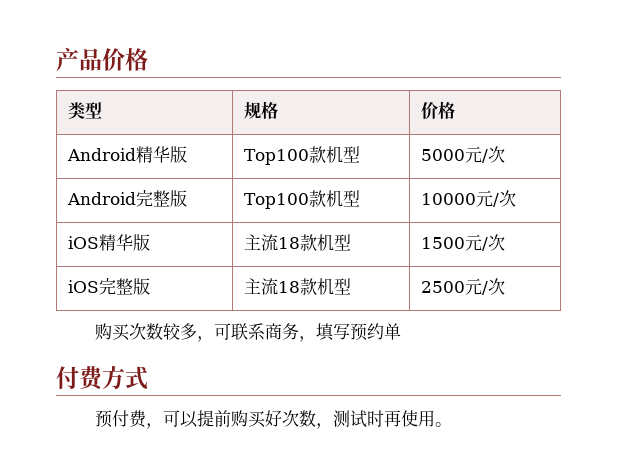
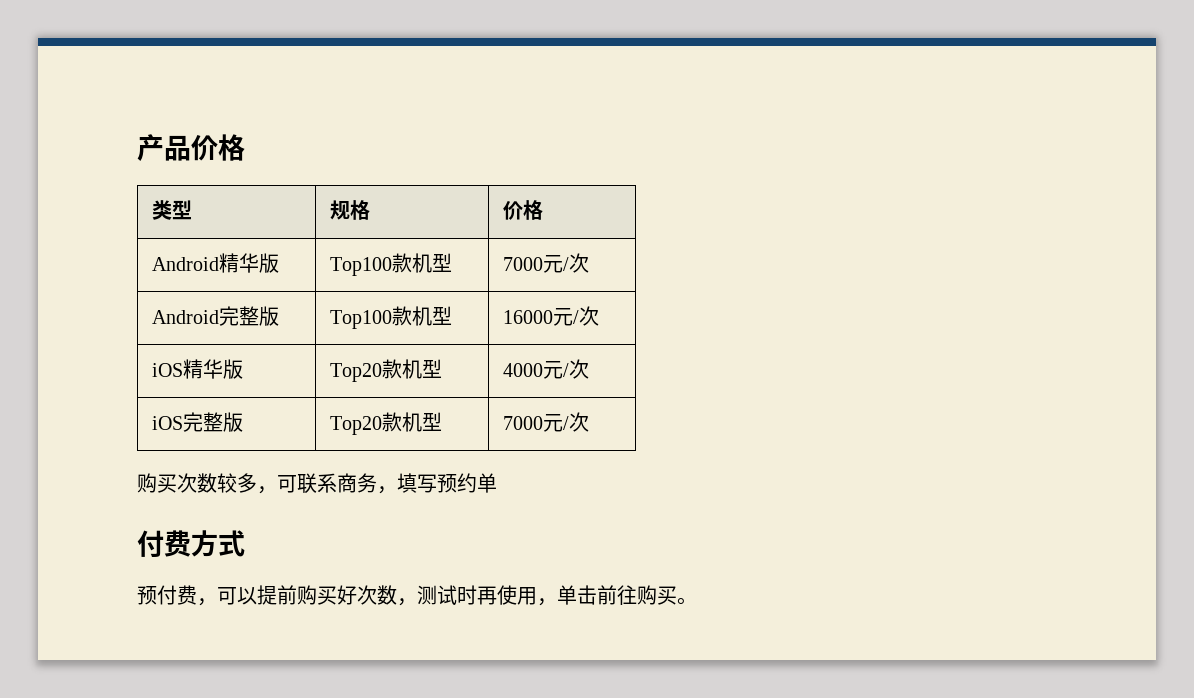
- Android精华版 | Top100款机型 | 5000元/次
+ Android精华版 | Top100款机型 | 7000元/次
- Android完整版 | Top100款机型 | 10000元/次
+ Android完整版 | Top100款机型 | 16000元/次
- iOS精华版 | 主流18款机型 | 1500元/次
+ iOS精华版 | Top20款机型 | 4000元/次
- iOS完整版 | 主流18款机型 | 2500元/次
+ iOS完整版 | Top20款机型 | 7000元/次
- 预付费，可以提前购买好次数，测试时再使用。
+ 预付费，可以提前购买好次数，测试时再使用，单击前往购买。

